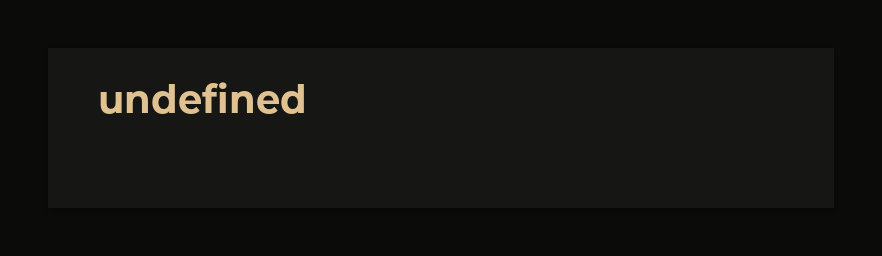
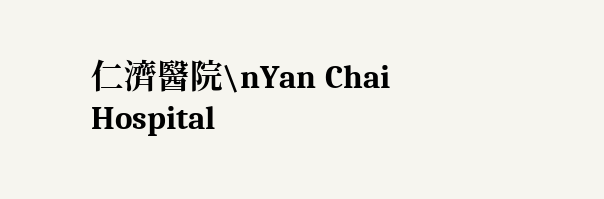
- undefined
+ 仁濟醫院\nYan Chai Hospital

